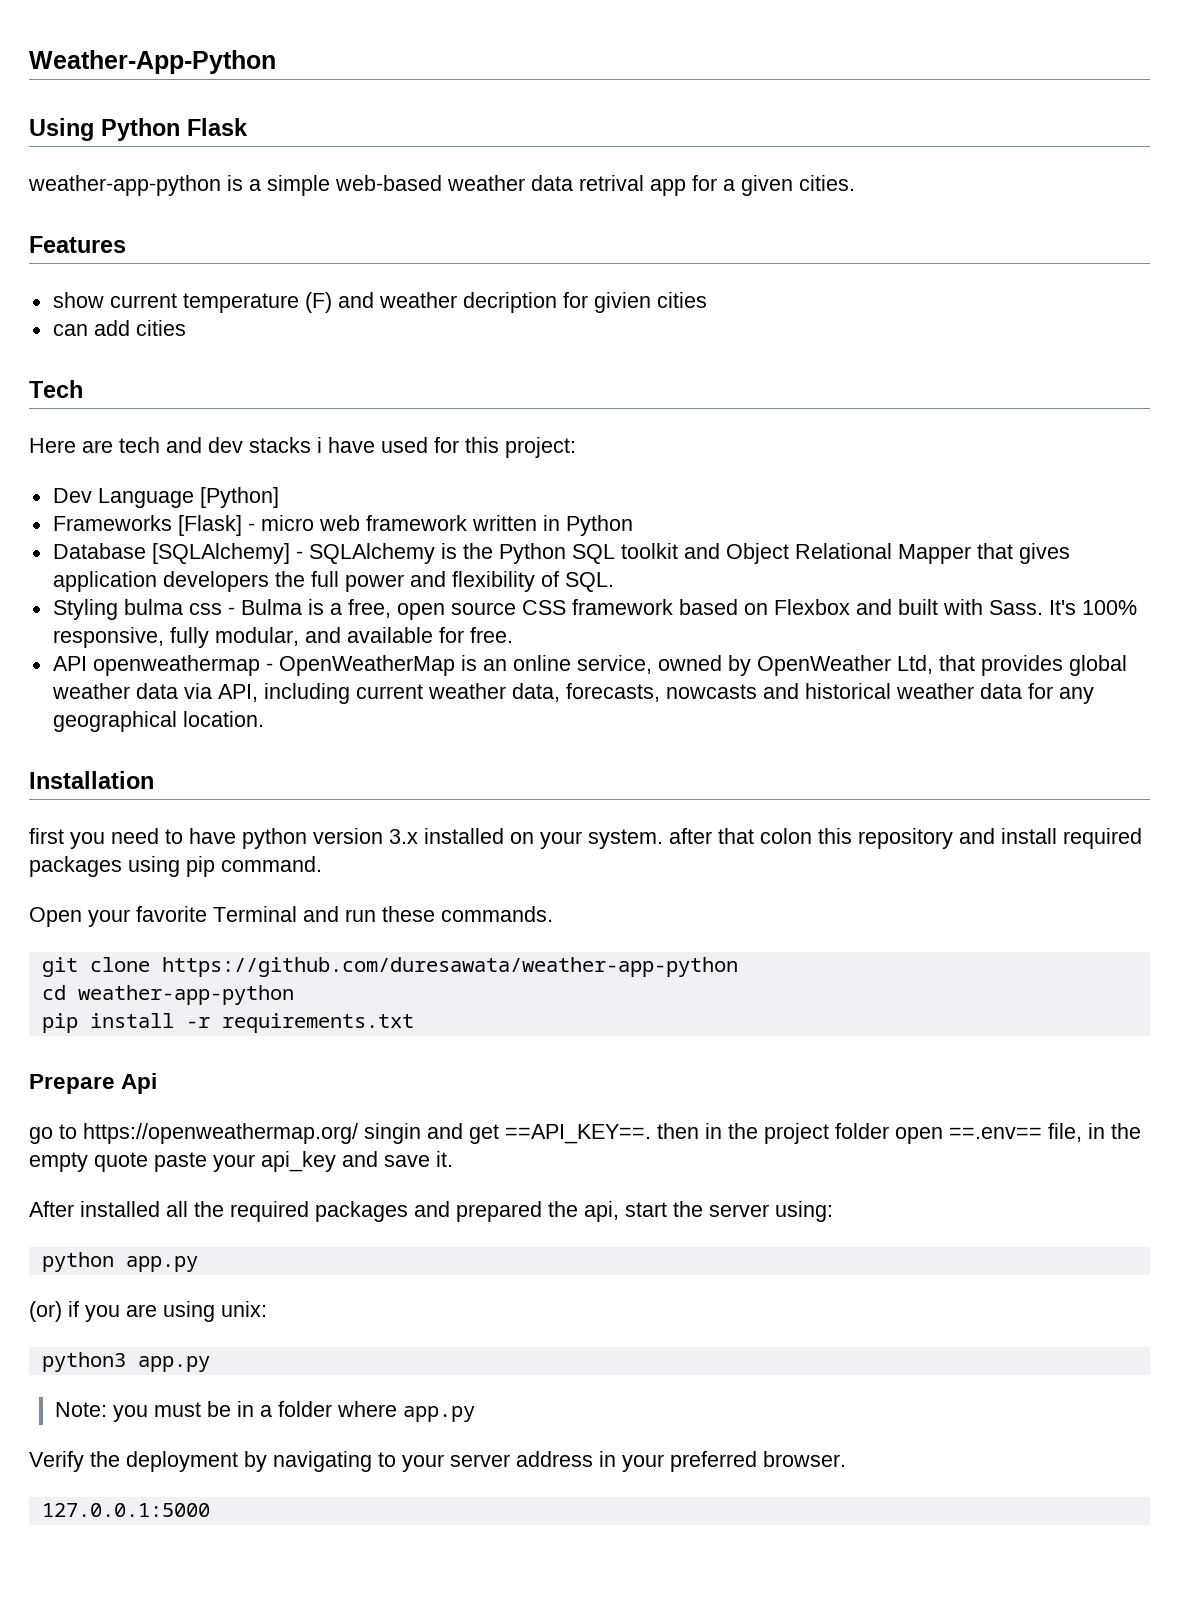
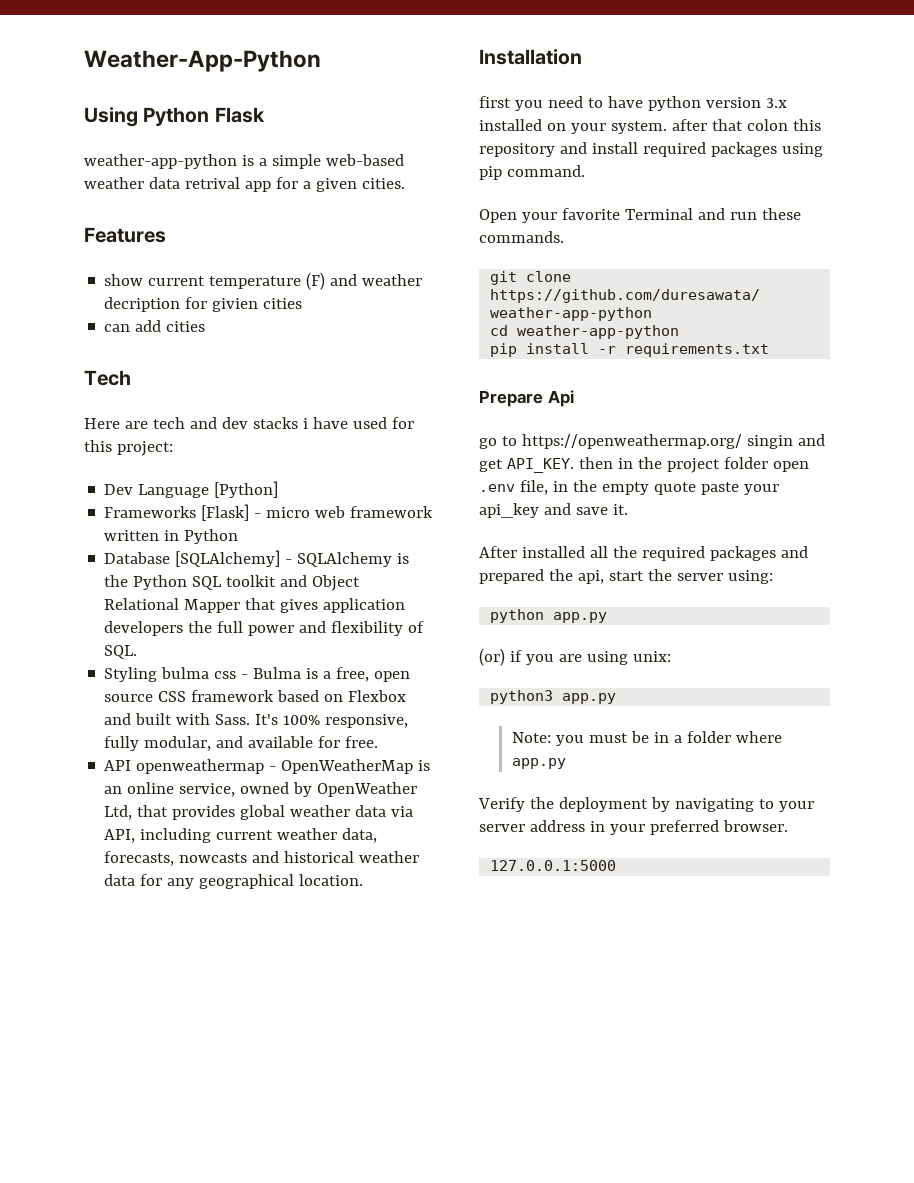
- go to https://openweathermap.org/ singin and get ==API_KEY==. then in the project folder open ==.env== file, in the empty quote paste your api_key and save it.
+ go to https://openweathermap.org/ singin and get API_KEY. then in the project folder open .env file, in the empty quote paste your api_key and save it.

